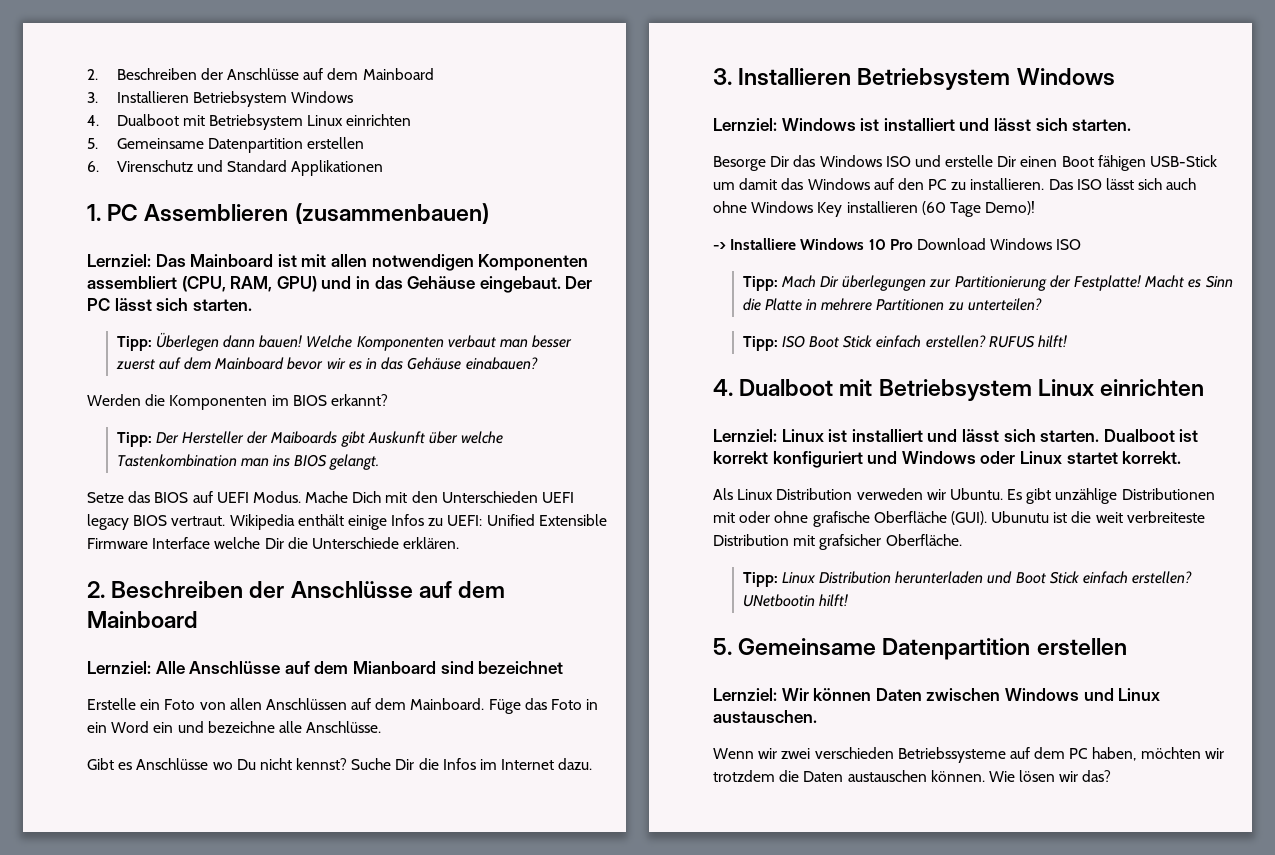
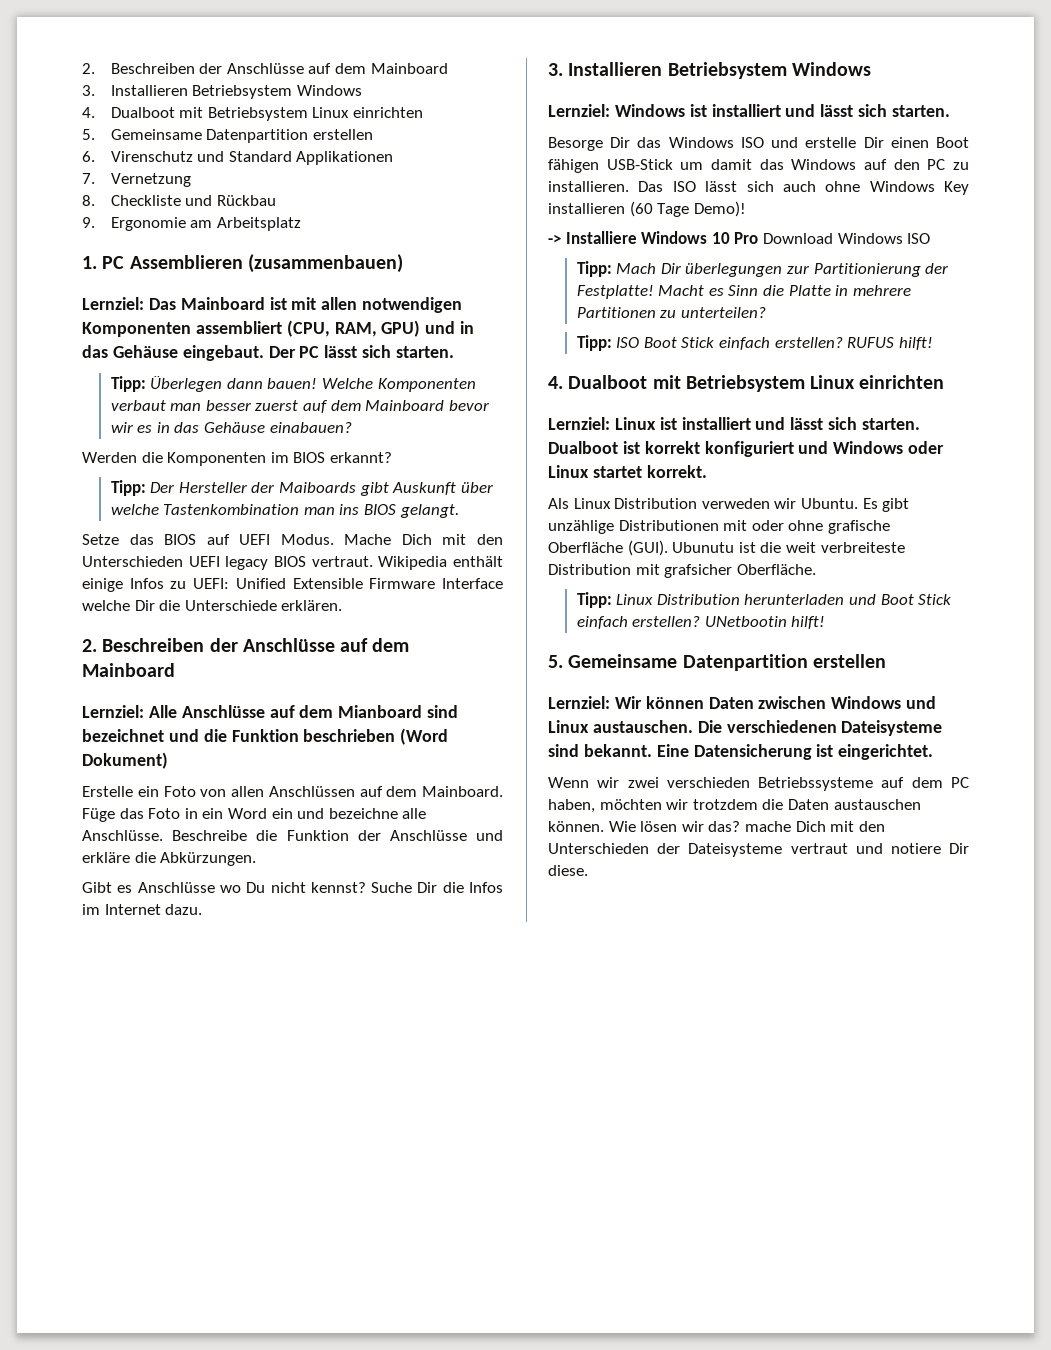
+ 7. Vernetzung
+ 8. Checkliste und Rückbau
+ 9. Ergonomie am Arbeitsplatz
- Lernziel: Alle Anschlüsse auf dem Mianboard sind bezeichnet
+ Lernziel: Alle Anschlüsse auf dem Mianboard sind bezeichnet und die Funktion beschrieben (Word Dokument)
+ Beschreibe die Funktion der Anschlüsse und erkläre die Abkürzungen.
+ Die verschiedenen Dateisysteme sind bekannt. Eine Datensicherung ist eingerichtet.
- Wie lösen wir das?
+ Wie lösen wir das? mache Dich mit den Unterschieden der Dateisysteme vertraut und notiere Dir diese.

